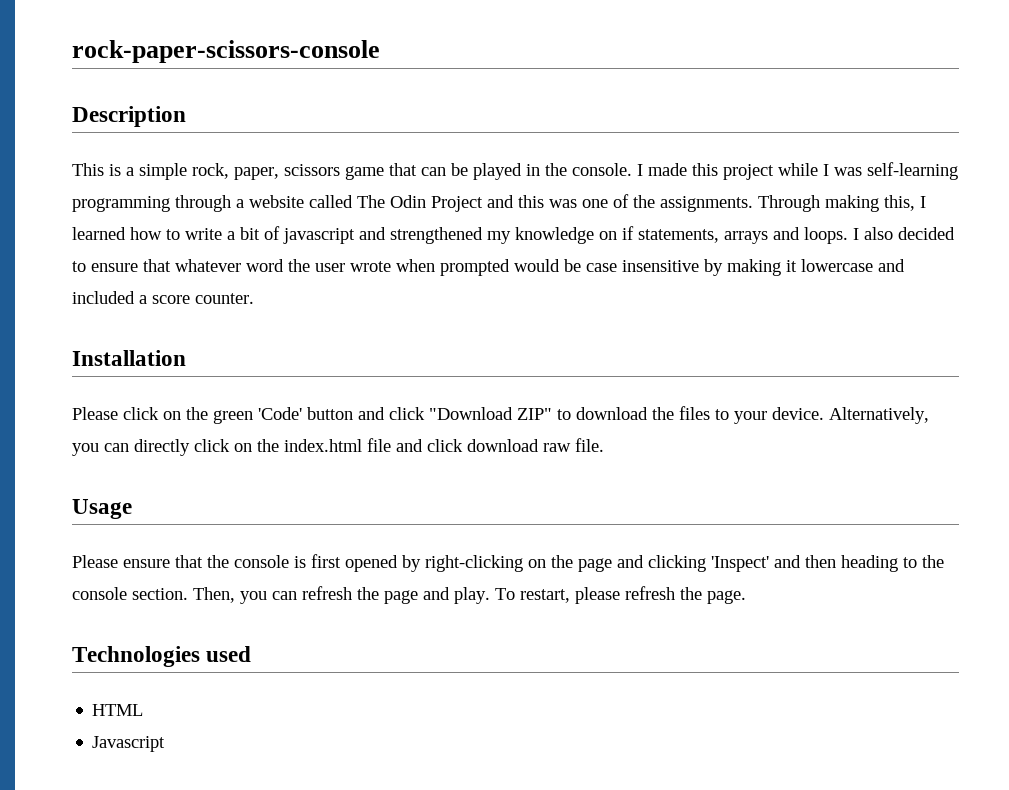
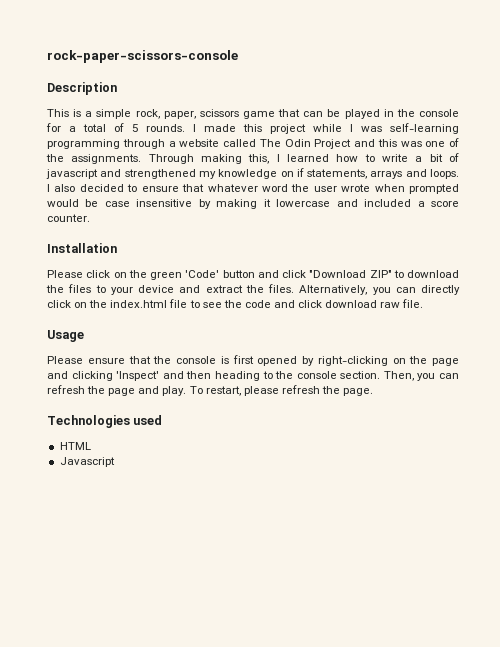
- This is a simple rock, paper, scissors game that can be played in the console.
+ This is a simple rock, paper, scissors game that can be played in the console for a total of 5 rounds.
- Please click on the green 'Code' button and click "Download ZIP" to download the files to your device.
+ Please click on the green 'Code' button and click "Download ZIP" to download the files to your device and extract the files.
- Alternatively, you can directly click on the index.html file and click download raw file.
+ Alternatively, you can directly click on the index.html file to see the code and click download raw file.

